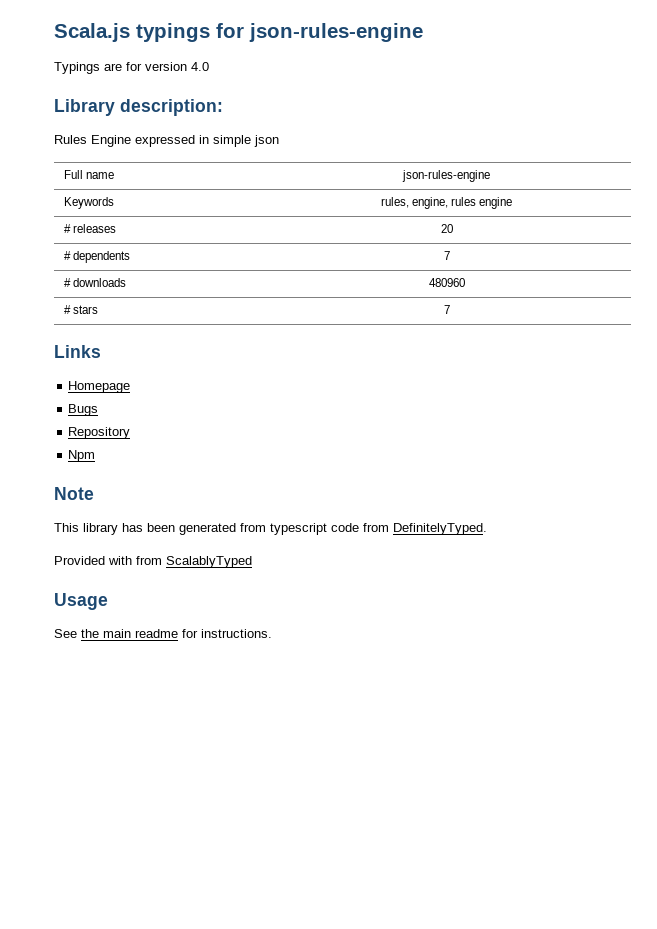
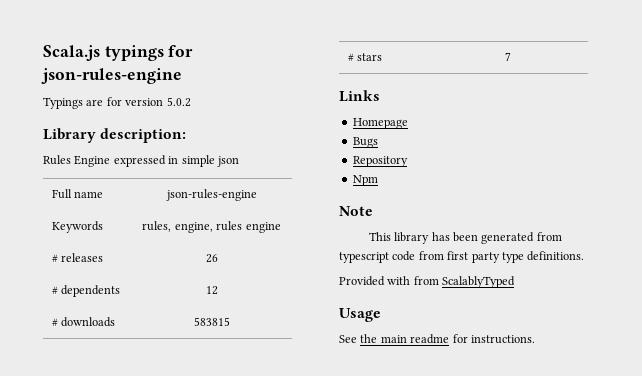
- Typings are for version 4.0
+ Typings are for version 5.0.2
- # releases | 20
+ # releases | 26
- # dependents | 7
+ # dependents | 12
- # downloads | 480960
+ # downloads | 583815
- This library has been generated from typescript code from DefinitelyTyped.
+ This library has been generated from typescript code from first party type definitions.

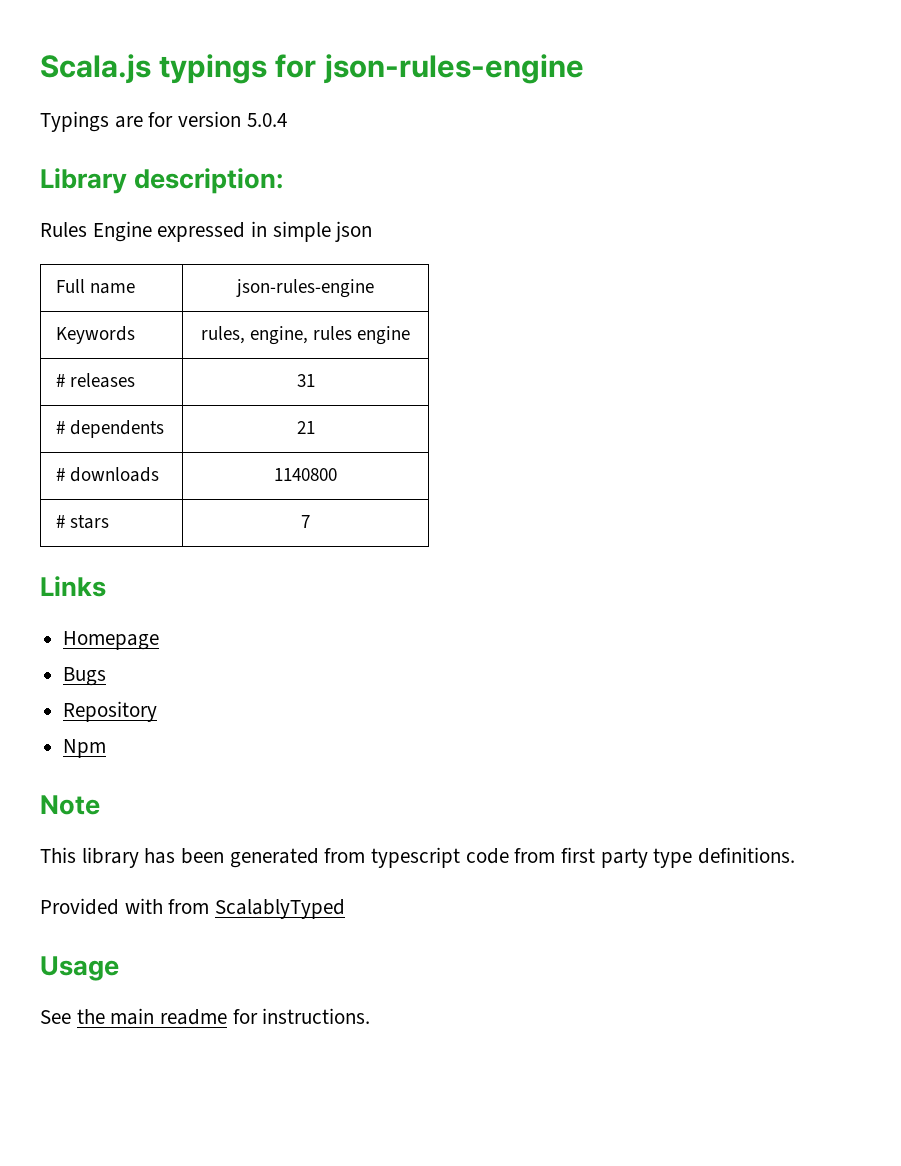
- Typings are for version 5.0.2
+ Typings are for version 5.0.4
- # releases | 26
+ # releases | 31
- # dependents | 12
+ # dependents | 21
- # downloads | 583815
+ # downloads | 1140800

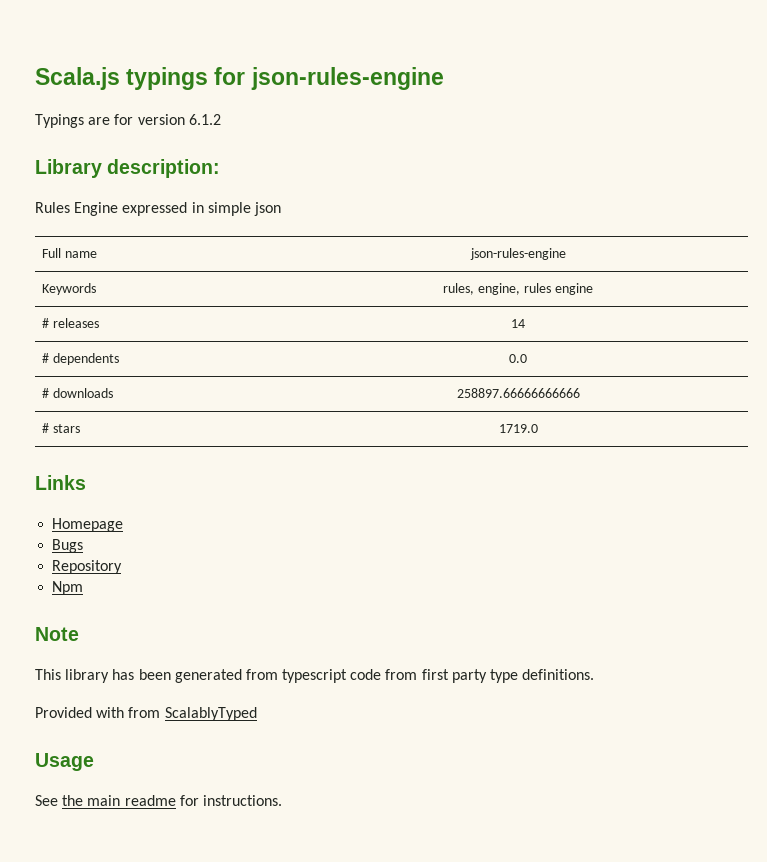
- Typings are for version 5.0.4
+ Typings are for version 6.1.2
- # releases | 31
+ # releases | 14
- # dependents | 21
+ # dependents | 0.0
- # downloads | 1140800
+ # downloads | 258897.66666666666
- # stars | 7
+ # stars | 1719.0

